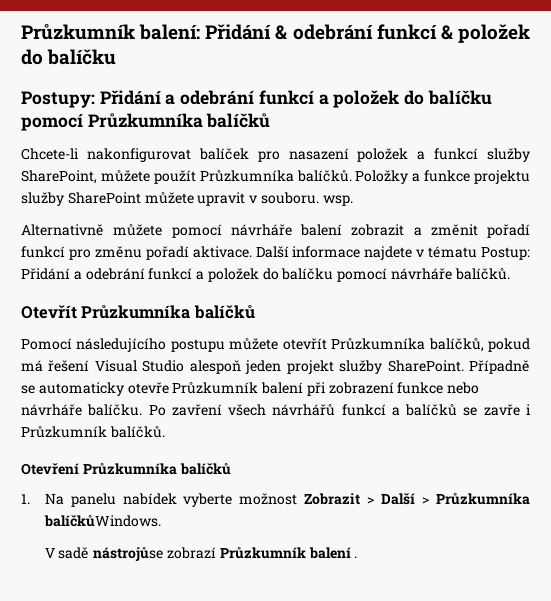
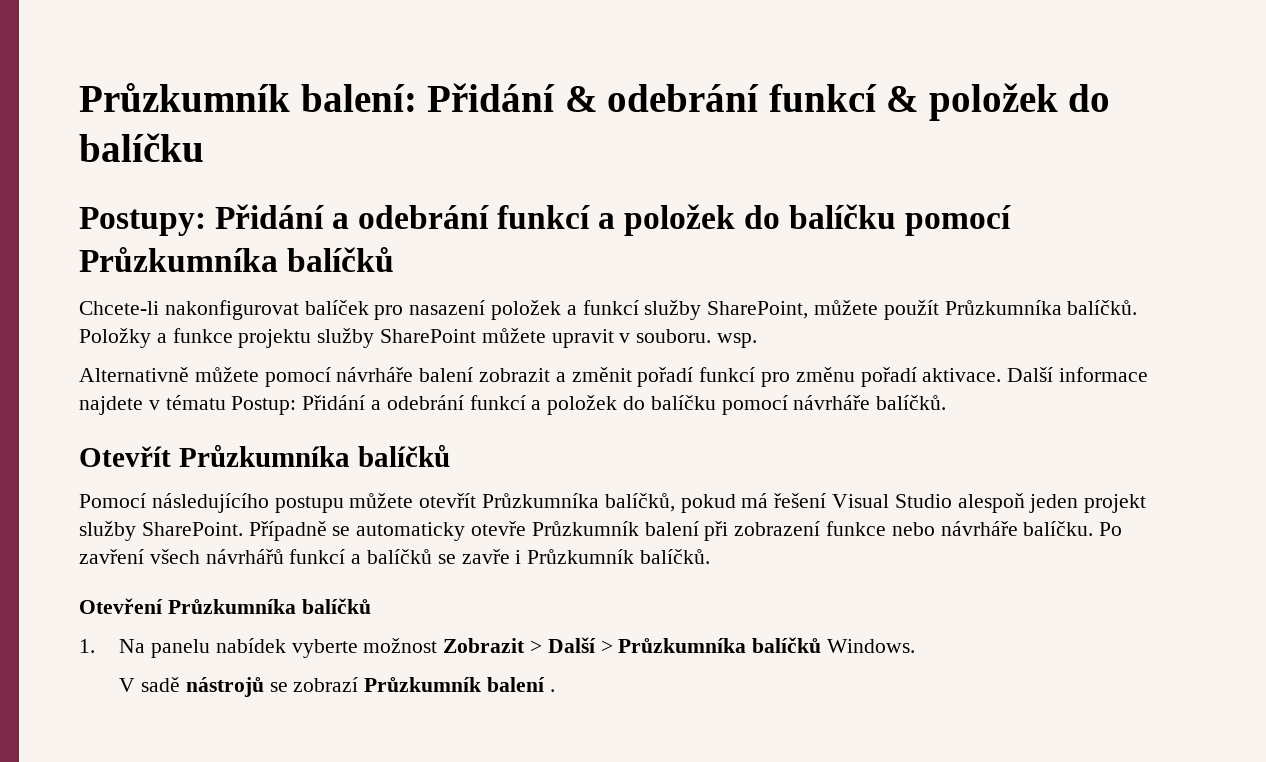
- 1. Na panelu nabídek vyberte možnost Zobrazit > Další > Průzkumníka balíčkůWindows.
+ 1. Na panelu nabídek vyberte možnost Zobrazit > Další > Průzkumníka balíčků Windows.
- V sadě nástrojůse zobrazí Průzkumník balení .
+ V sadě nástrojů se zobrazí Průzkumník balení .

